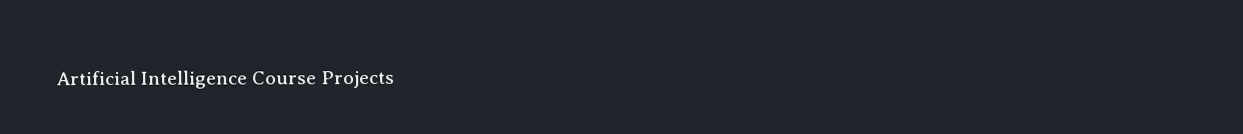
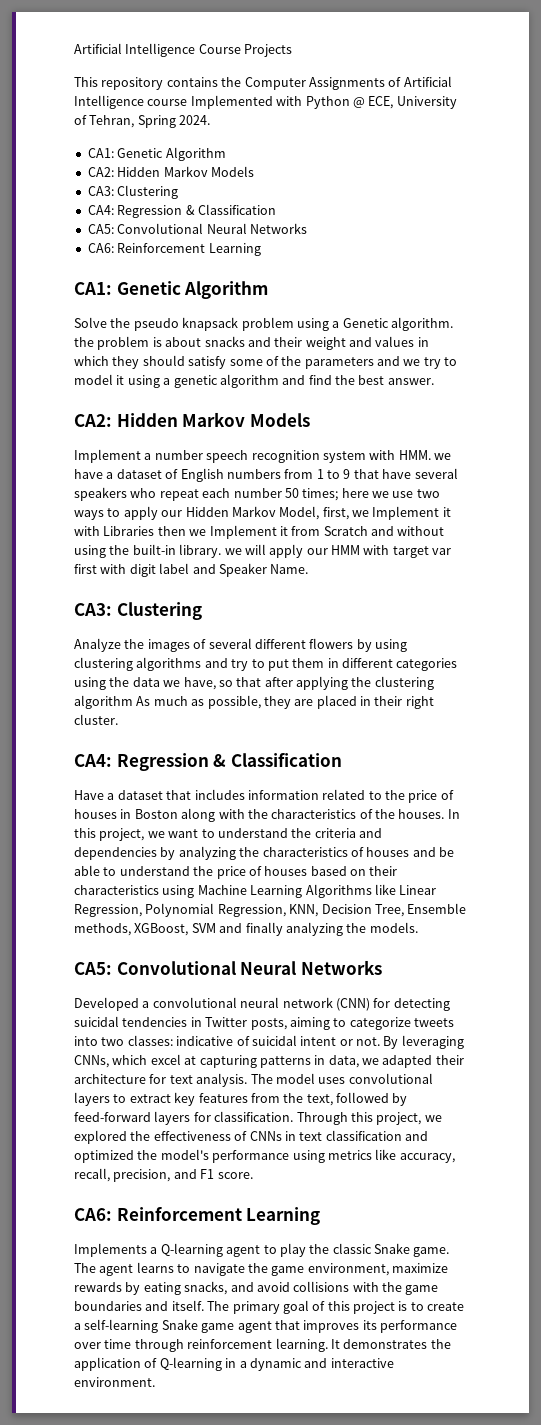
+ This repository contains the Computer Assignments of Artificial Intelligence course Implemented with Python @ ECE, University of Tehran, Spring 2024.
+ CA1: Genetic Algorithm
+ CA2: Hidden Markov Models
+ CA3: Clustering
+ CA4: Regression & Classification
+ CA5: Convolutional Neural Networks
+ CA6: Reinforcement Learning
+ CA1: Genetic Algorithm
+ Solve the pseudo knapsack problem using a Genetic algorithm. the problem is about snacks and their weight and values in which they should satisfy some of the parameters and we try to model it using a genetic algorithm and find the best answer.
+ CA2: Hidden Markov Models
+ Implement a number speech recognition system with HMM. we have a dataset of English numbers from 1 to 9 that have several speakers who repeat each number 50 times; here we use two ways to apply our Hidden Markov Model, first, we Implement it with Libraries then we Implement it from Scratch and without using the built-in library. we will apply our HMM with target var first with digit label and Speaker Name.
+ CA3: Clustering
+ Analyze the images of several different flowers by using clustering algorithms and try to put them in different categories using the data we have, so that after applying the clustering algorithm As much as possible, they are placed in their right cluster.
+ CA4: Regression & Classification
+ Have a dataset that includes information related to the price of houses in Boston along with the characteristics of the houses. In this project, we want to understand the criteria and dependencies by analyzing the characteristics of houses and be able to understand the price of houses based on their characteristics using Machine Learning Algorithms like Linear Regression, Polynomial Regression, KNN, Decision Tree, Ensemble methods, XGBoost, SVM and finally analyzing the models.
+ CA5: Convolutional Neural Networks
+ Developed a convolutional neural network (CNN) for detecting suicidal tendencies in Twitter posts, aiming to categorize tweets into two classes: indicative of suicidal intent or not. By leveraging CNNs, which excel at capturing patterns in data, we adapted their architecture for text analysis. The model uses convolutional layers to extract key features from the text, followed by feed-forward layers for classification. Through this project, we explored the effectiveness of CNNs in text classification and optimized the model's performance using metrics like accuracy, recall, precision, and F1 score.
+ CA6: Reinforcement Learning
+ Implements a Q-learning agent to play the classic Snake game. The agent learns to navigate the game environment, maximize rewards by eating snacks, and avoid collisions with the game boundaries and itself. The primary goal of this project is to create a self-learning Snake game agent that improves its performance over time through reinforcement learning. It demonstrates the application of Q-learning in a dynamic and interactive environment.

